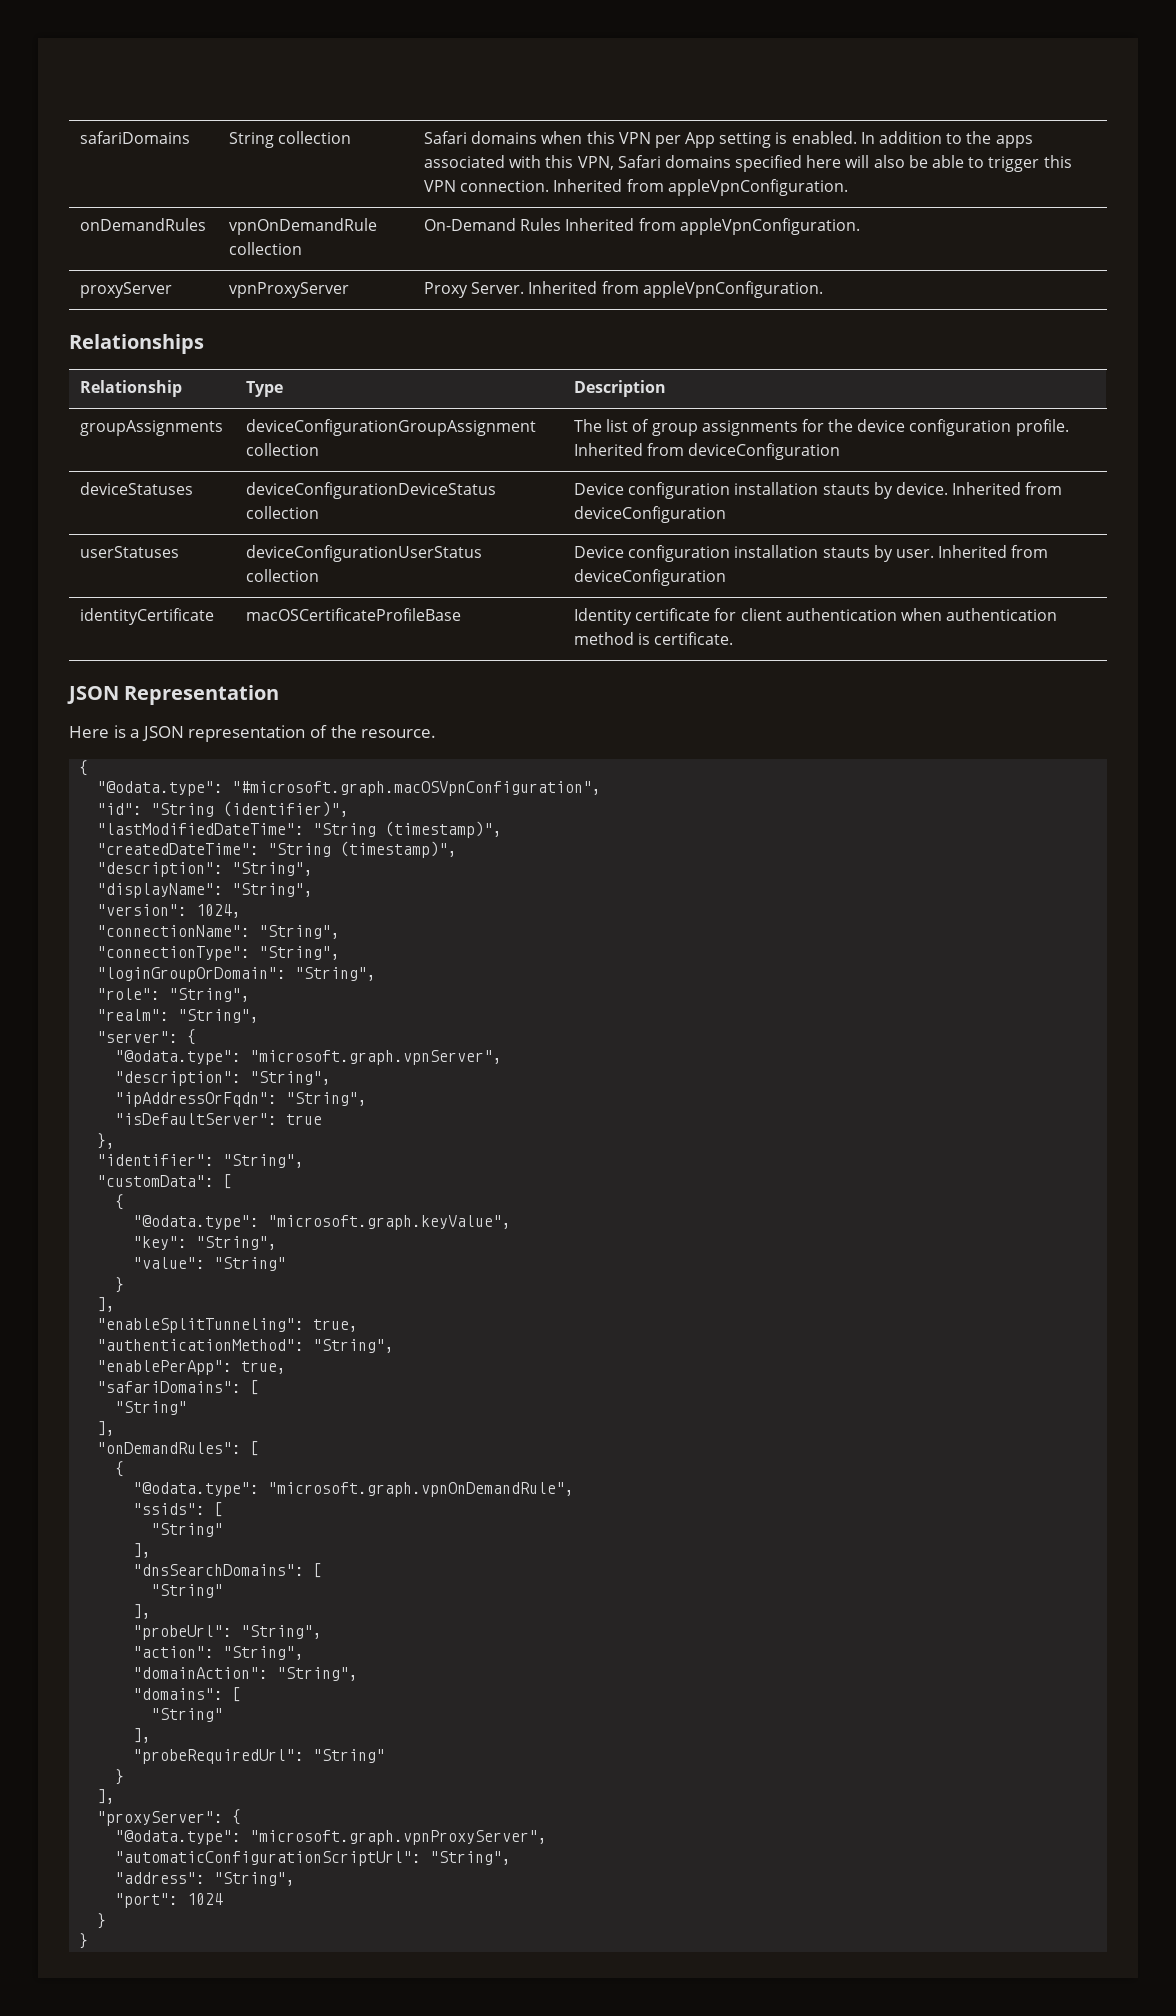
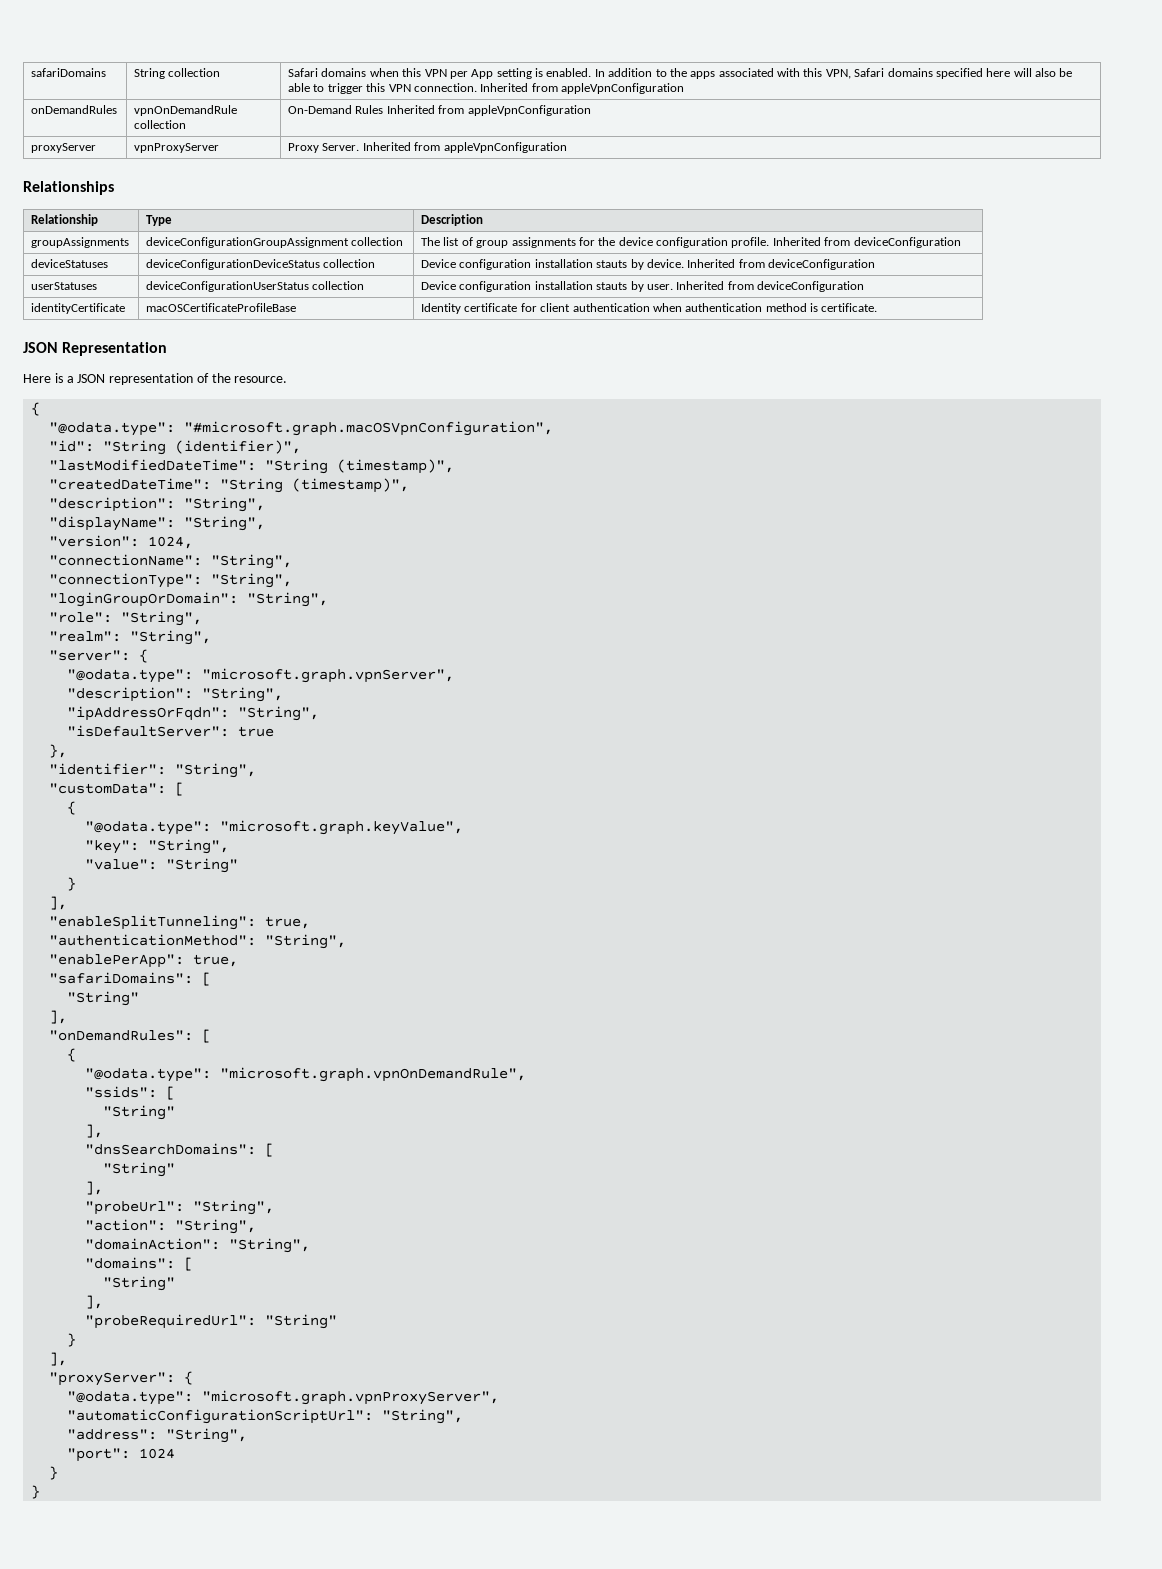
- safariDomains | String collection | Safari domains when this VPN per App setting is enabled. In addition to the apps associated with this VPN, Safari domains specified here will also be able to trigger this VPN connection. Inherited from appleVpnConfiguration.
+ safariDomains | String collection | Safari domains when this VPN per App setting is enabled. In addition to the apps associated with this VPN, Safari domains specified here will also be able to trigger this VPN connection. Inherited from appleVpnConfiguration
- onDemandRules | vpnOnDemandRule collection | On-Demand Rules Inherited from appleVpnConfiguration.
+ onDemandRules | vpnOnDemandRule collection | On-Demand Rules Inherited from appleVpnConfiguration
- proxyServer | vpnProxyServer | Proxy Server. Inherited from appleVpnConfiguration.
+ proxyServer | vpnProxyServer | Proxy Server. Inherited from appleVpnConfiguration

